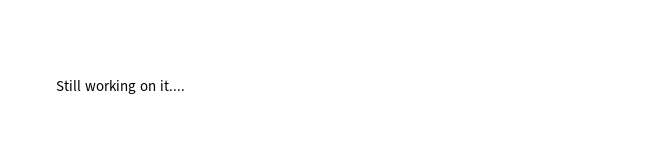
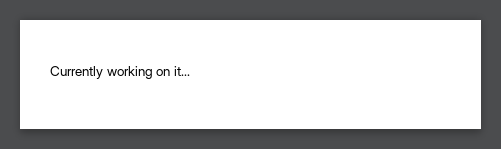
- Still working on it....
+ Currently working on it...

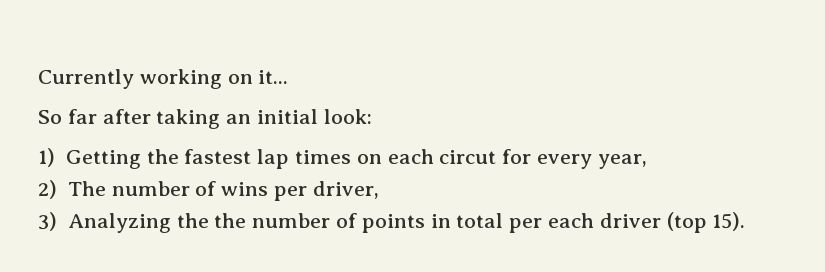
+ So far after taking an initial look:
+ 1) Getting the fastest lap times on each circut for every year,
+ 2) The number of wins per driver,
+ 3) Analyzing the the number of points in total per each driver (top 15).

